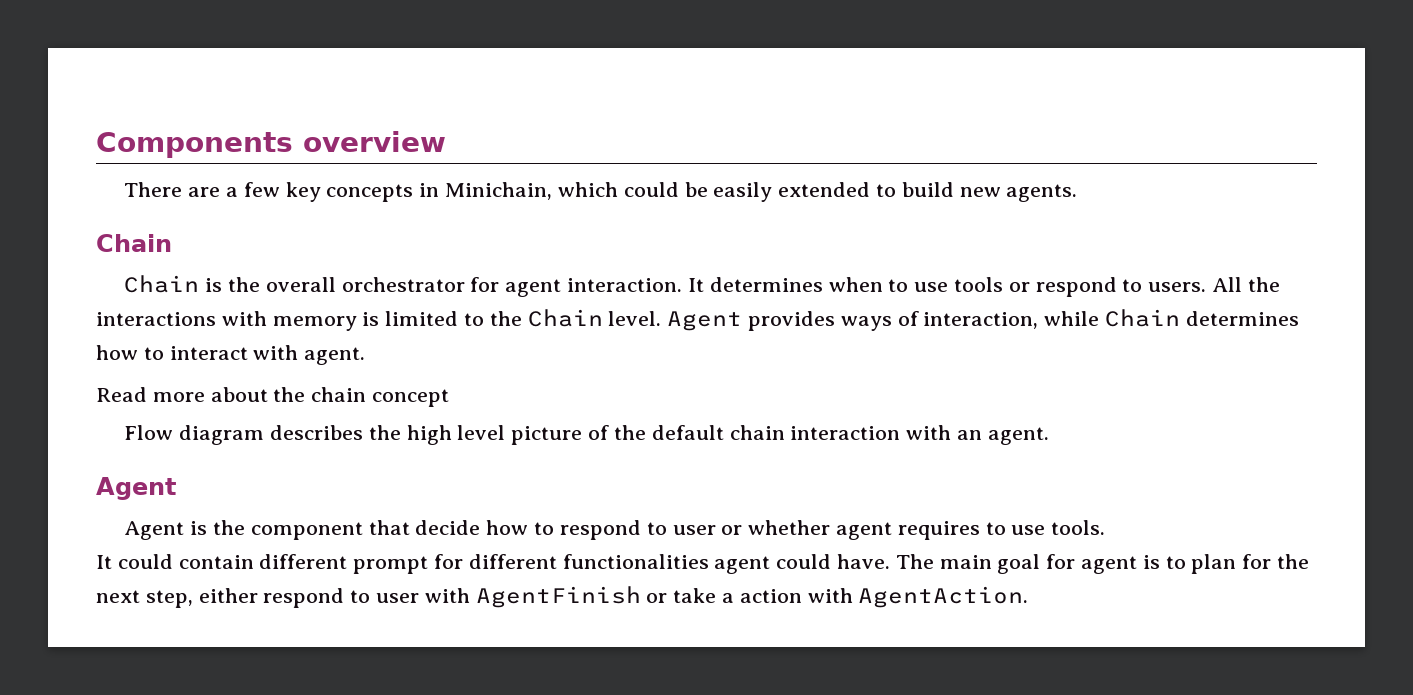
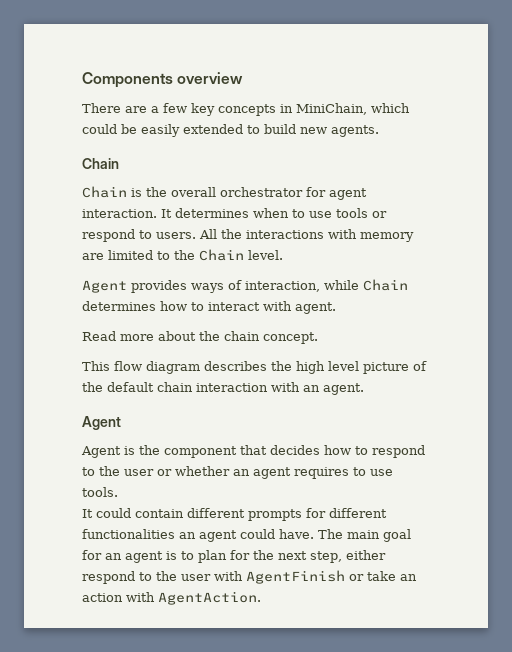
- There are a few key concepts in Minichain, which could be easily extended to build new agents.
+ There are a few key concepts in MiniChain, which could be easily extended to build new agents.
- All the interactions with memory is limited to the Chain level. Agent provides ways of interaction, while Chain determines how to interact with agent.
+ All the interactions with memory are limited to the Chain level.
+ Agent provides ways of interaction, while Chain determines how to interact with agent.
- Read more about the chain concept
- Flow diagram describes the high level picture of the default chain interaction with an agent.
+ Read more about the chain concept.
+ This flow diagram describes the high level picture of the default chain interaction with an agent.
- Agent is the component that decide how to respond to user or whether agent requires to use tools.
+ Agent is the component that decides how to respond to the user or whether an agent requires to use tools.
- It could contain different prompt for different functionalities agent could have.
+ It could contain different prompts for different functionalities an agent could have.
- The main goal for agent is to plan for the next step, either respond to user with AgentFinish or take a action with AgentAction.
+ The main goal for an agent is to plan for the next step, either respond to the user with AgentFinish or take an action with AgentAction.

